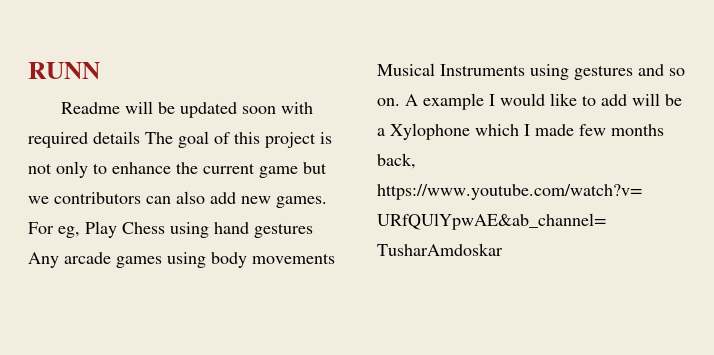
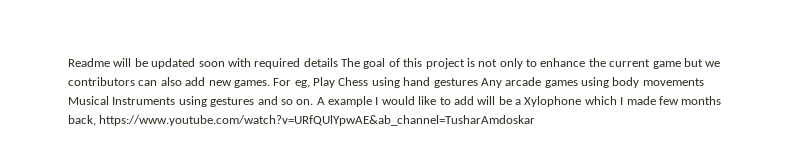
- RUNN

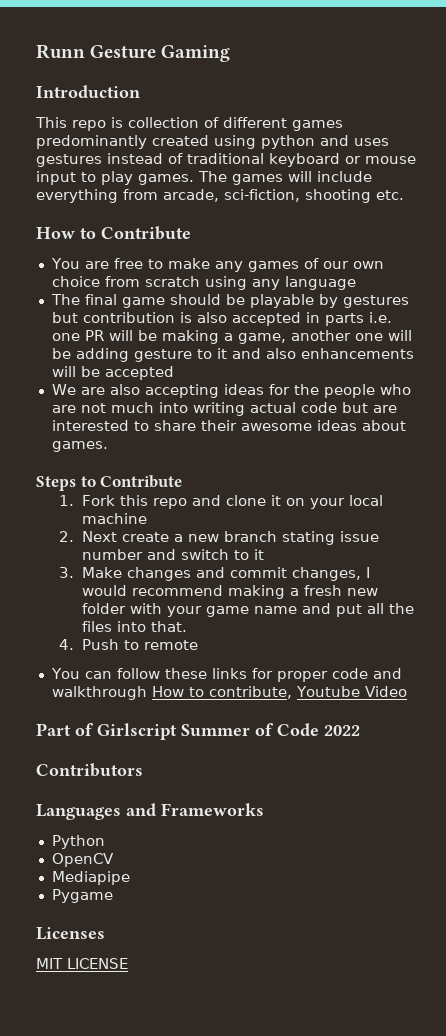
- Readme will be updated soon with required details The goal of this project is not only to enhance the current game but we contributors can also add new games. For eg, Play Chess using hand gestures Any arcade games using body movements Musical Instruments using gestures and so on. A example I would like to add will be a Xylophone which I made few months back, https://www.youtube.com/watch?v=URfQUlYpwAE&ab_channel=TusharAmdoskar
+ Runn Gesture Gaming
+ Introduction
+ This repo is collection of different games predominantly created using python and uses gestures instead of traditional keyboard or mouse input to play games. The games will include everything from arcade, sci-fiction, shooting etc.
+ How to Contribute
+ You are free to make any games of our own choice from scratch using any language
+ The final game should be playable by gestures but contribution is also accepted in parts i.e. one PR will be making a game, another one will be adding gesture to it and also enhancements will be accepted
+ We are also accepting ideas for the people who are not much into writing actual code but are interested to share their awesome ideas about games.
+ Steps to Contribute
+ 1. Fork this repo and clone it on your local machine
+ 2. Next create a new branch stating issue number and switch to it
+ 3. Make changes and commit changes, I would recommend making a fresh new folder with your game name and put all the files into that.
+ 4. Push to remote
+ You can follow these links for proper code and walkthrough How to contribute, Youtube Video
+ Part of Girlscript Summer of Code 2022
+ Contributors
+ Languages and Frameworks
+ Python
+ OpenCV
+ Mediapipe
+ Pygame
+ Licenses
+ MIT LICENSE

